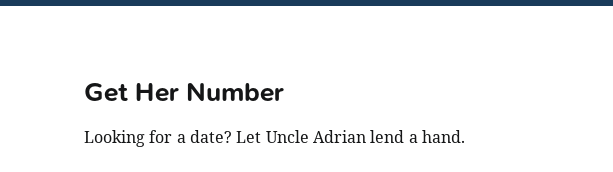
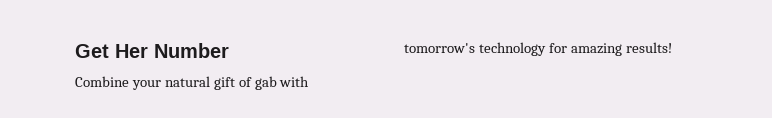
- Looking for a date? Let Uncle Adrian lend a hand.
+ Combine your natural gift of gab with tomorrow's technology for amazing results!

